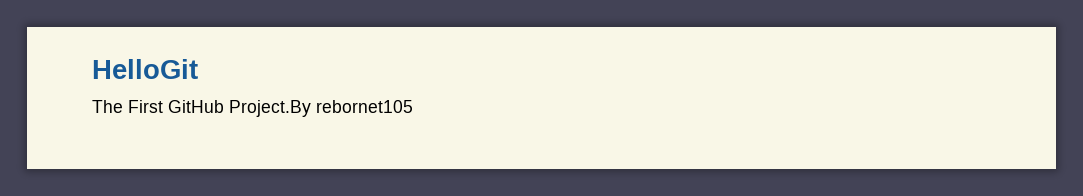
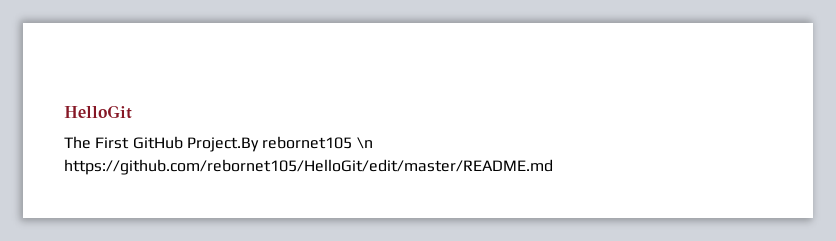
- The First GitHub Project.By rebornet105
+ The First GitHub Project.By rebornet105 \n https://github.com/rebornet105/HelloGit/edit/master/README.md

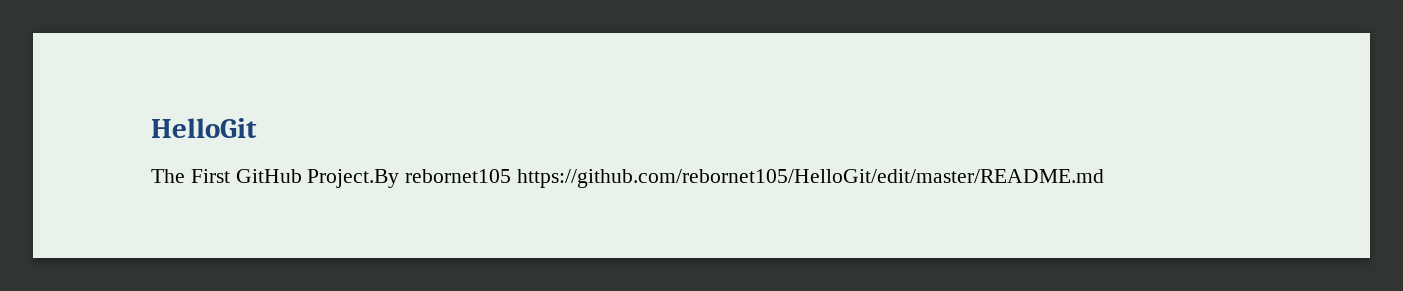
- The First GitHub Project.By rebornet105 \n https://github.com/rebornet105/HelloGit/edit/master/README.md
+ The First GitHub Project.By rebornet105 https://github.com/rebornet105/HelloGit/edit/master/README.md

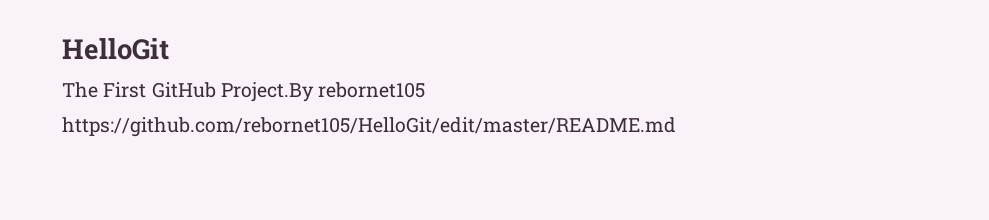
- The First GitHub Project.By rebornet105 https://github.com/rebornet105/HelloGit/edit/master/README.md
+ The First GitHub Project.By rebornet105
+ https://github.com/rebornet105/HelloGit/edit/master/README.md

